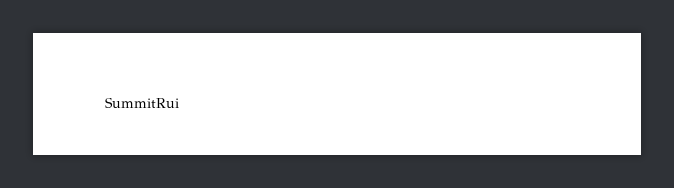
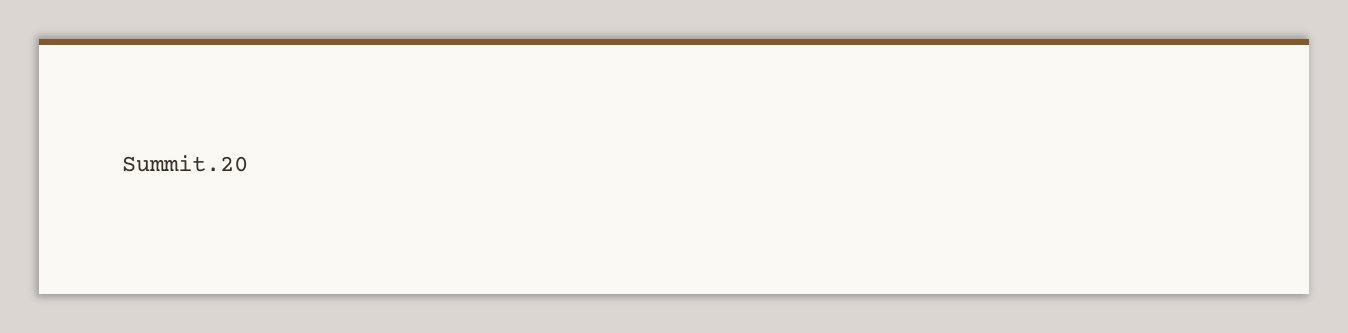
- SummitRui
+ Summit.20

